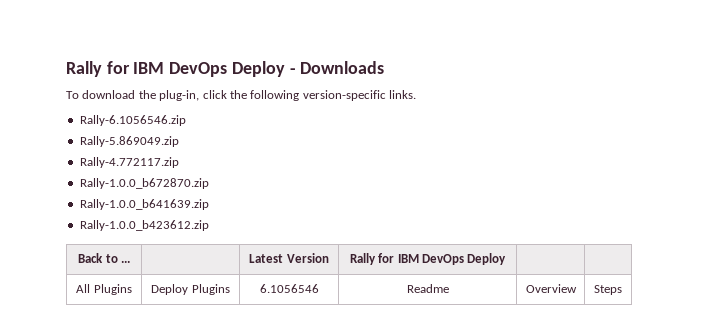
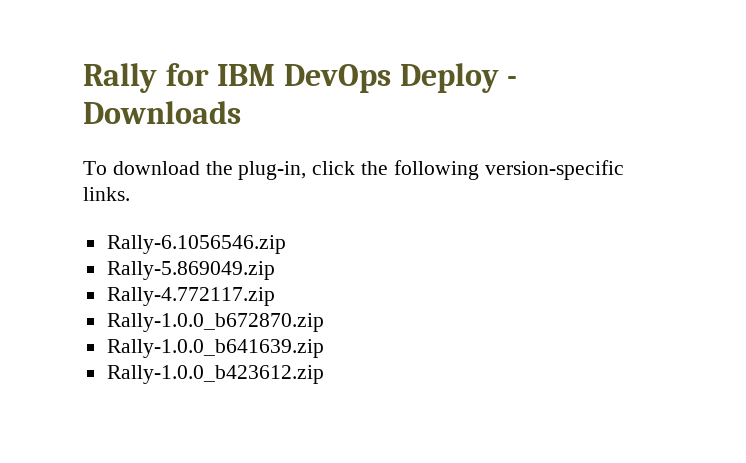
- Back to ... | | Latest Version | Rally for IBM DevOps Deploy | |
- All Plugins | Deploy Plugins | 6.1056546 | Readme | Overview | Steps

